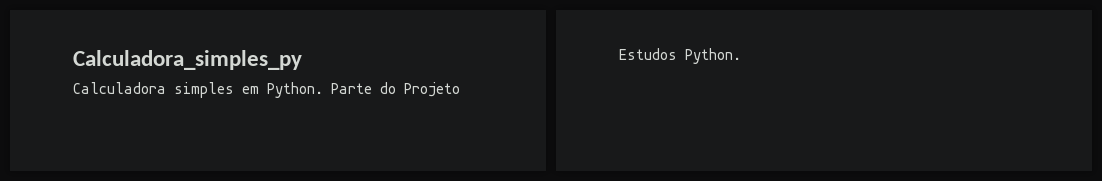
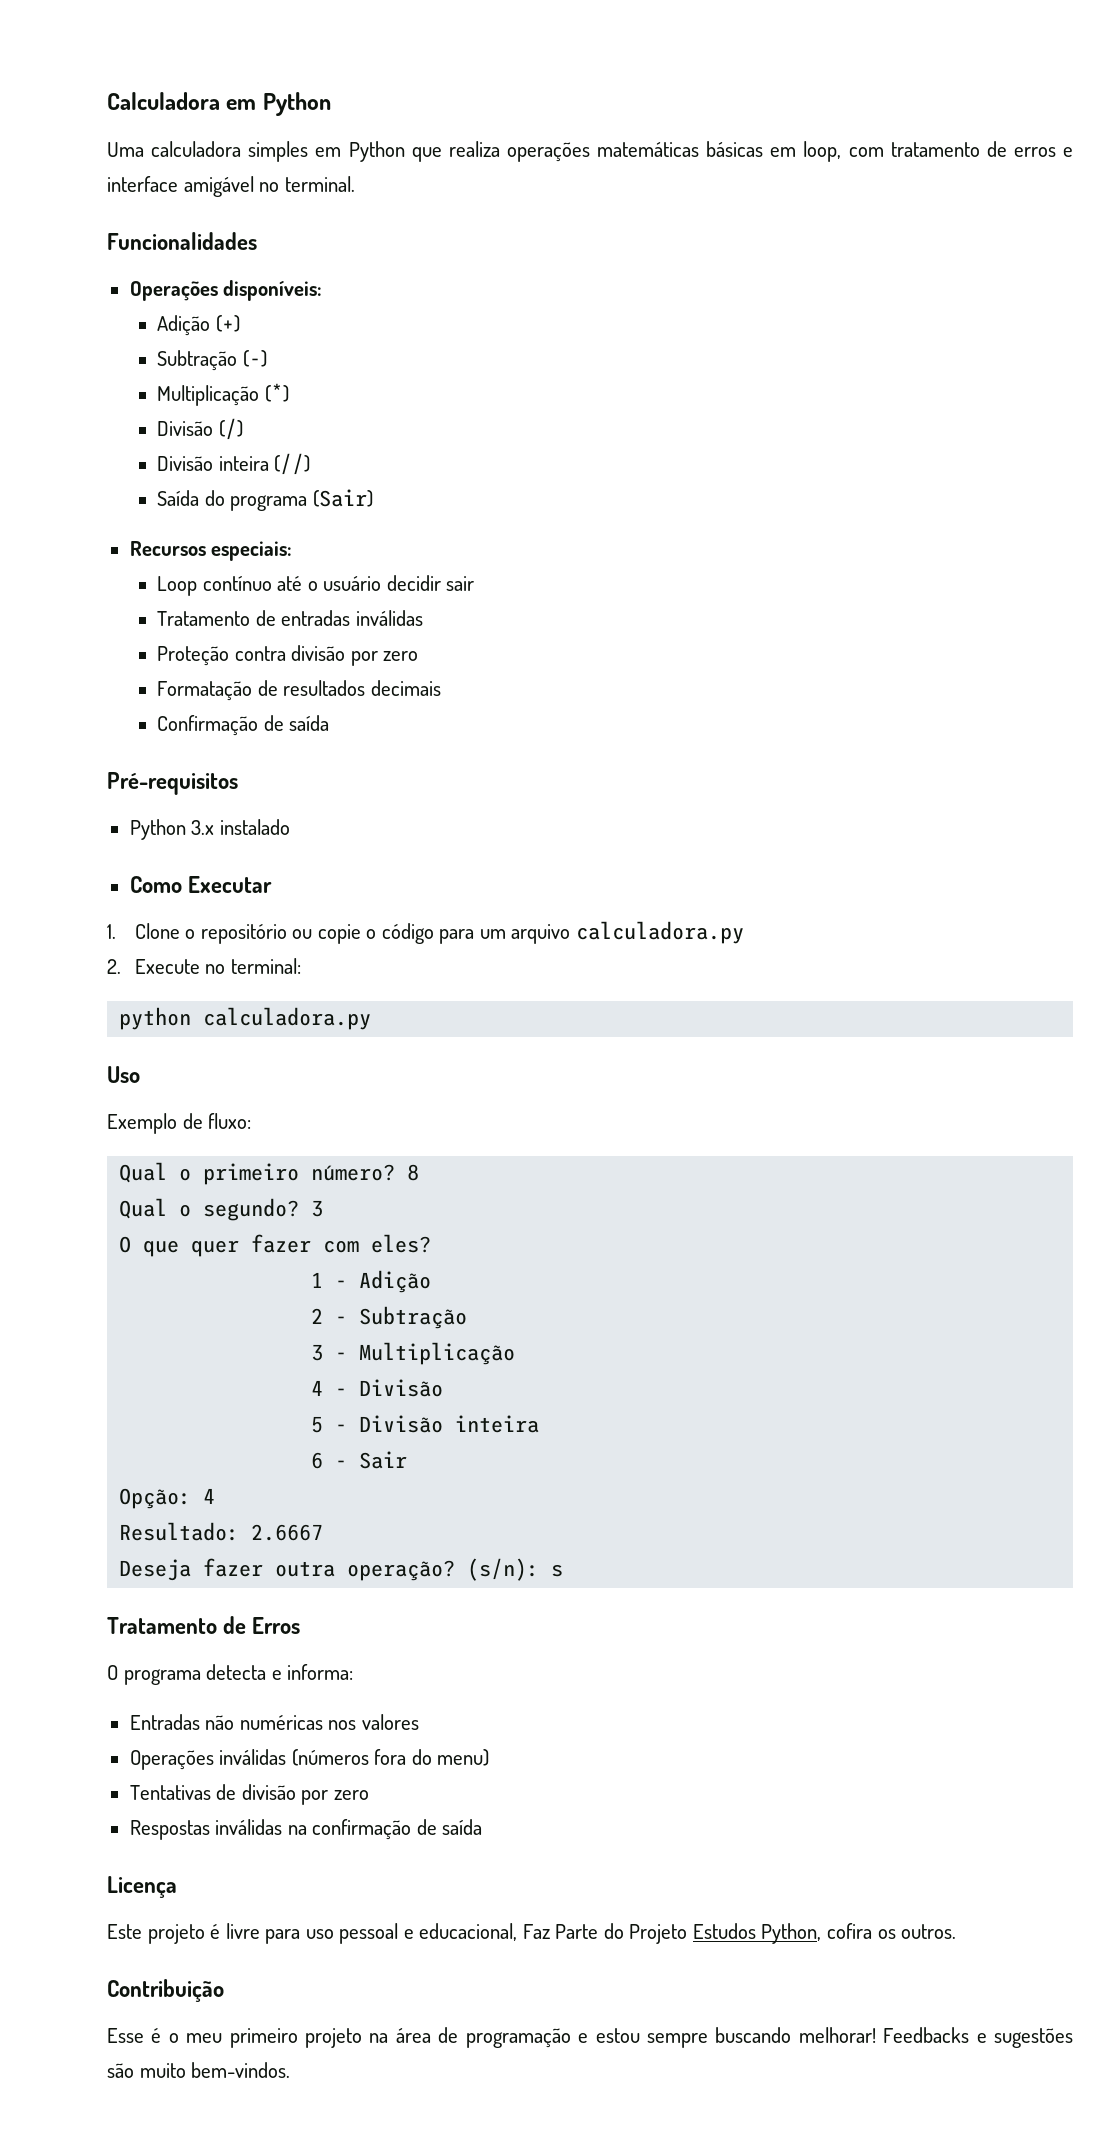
- Calculadora_simples_py
- Calculadora simples em Python. Parte do Projeto Estudos Python.
+ Calculadora em Python
+ Uma calculadora simples em Python que realiza operações matemáticas básicas em loop, com tratamento de erros e interface amigável no terminal.
+ Funcionalidades
+ Operações disponíveis:
+ Adição (+)
+ Subtração (-)
+ Multiplicação (*)
+ Divisão (/)
+ Divisão inteira (//)
+ Saída do programa (Sair)
+ Recursos especiais:
+ Loop contínuo até o usuário decidir sair
+ Tratamento de entradas inválidas
+ Proteção contra divisão por zero
+ Formatação de resultados decimais
+ Confirmação de saída
+ Pré-requisitos
+ Python 3.x instalado
+ Como Executar
+ 1. Clone o repositório ou copie o código para um arquivo calculadora.py
+ 2. Execute no terminal:
+ python calculadora.py
+ Uso
+ Exemplo de fluxo:
+ Qual o primeiro número? 8
+ Qual o segundo? 3
+ O que quer fazer com eles?
+ 1 - Adição
+ 2 - Subtração
+ 3 - Multiplicação
+ 4 - Divisão
+ 5 - Divisão inteira
+ 6 - Sair
+ Opção: 4
+ Resultado: 2.6667
+ Deseja fazer outra operação? (s/n): s
+ Tratamento de Erros
+ O programa detecta e informa:
+ Entradas não numéricas nos valores
+ Operações inválidas (números fora do menu)
+ Tentativas de divisão por zero
+ Respostas inválidas na confirmação de saída
+ Licença
+ Este projeto é livre para uso pessoal e educacional, Faz Parte do Projeto Estudos Python, cofira os outros.
+ Contribuição
+ Esse é o meu primeiro projeto na área de programação e estou sempre buscando melhorar! Feedbacks e sugestões são muito bem-vindos.

